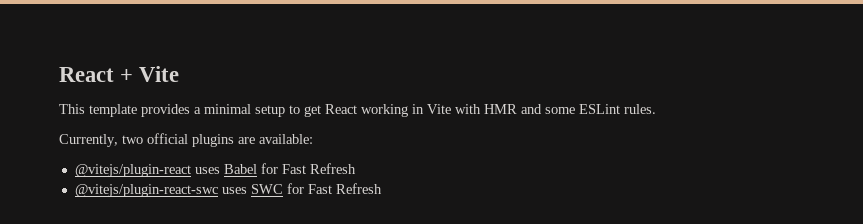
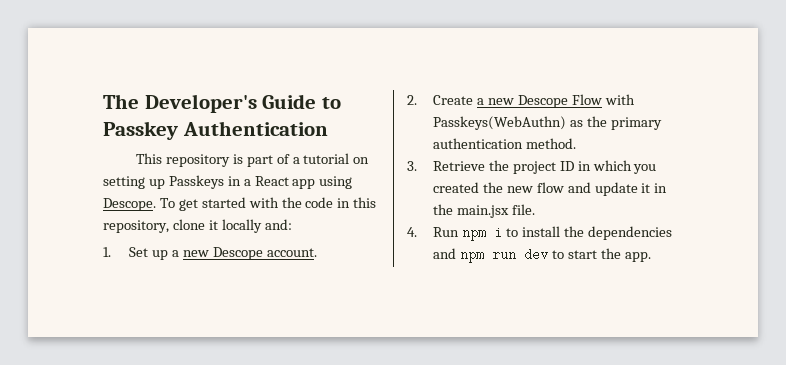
- React + Vite
- This template provides a minimal setup to get React working in Vite with HMR and some ESLint rules.
- Currently, two official plugins are available:
- @vitejs/plugin-react uses Babel for Fast Refresh
- @vitejs/plugin-react-swc uses SWC for Fast Refresh
+ The Developer's Guide to Passkey Authentication
+ This repository is part of a tutorial on setting up Passkeys in a React app using Descope. To get started with the code in this repository, clone it locally and:
+ 1. Set up a new Descope account.
+ 2. Create a new Descope Flow with Passkeys(WebAuthn) as the primary authentication method.
+ 3. Retrieve the project ID in which you created the new flow and update it in the main.jsx file.
+ 4. Run npm i to install the dependencies and npm run dev to start the app.

